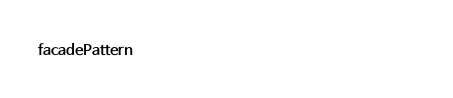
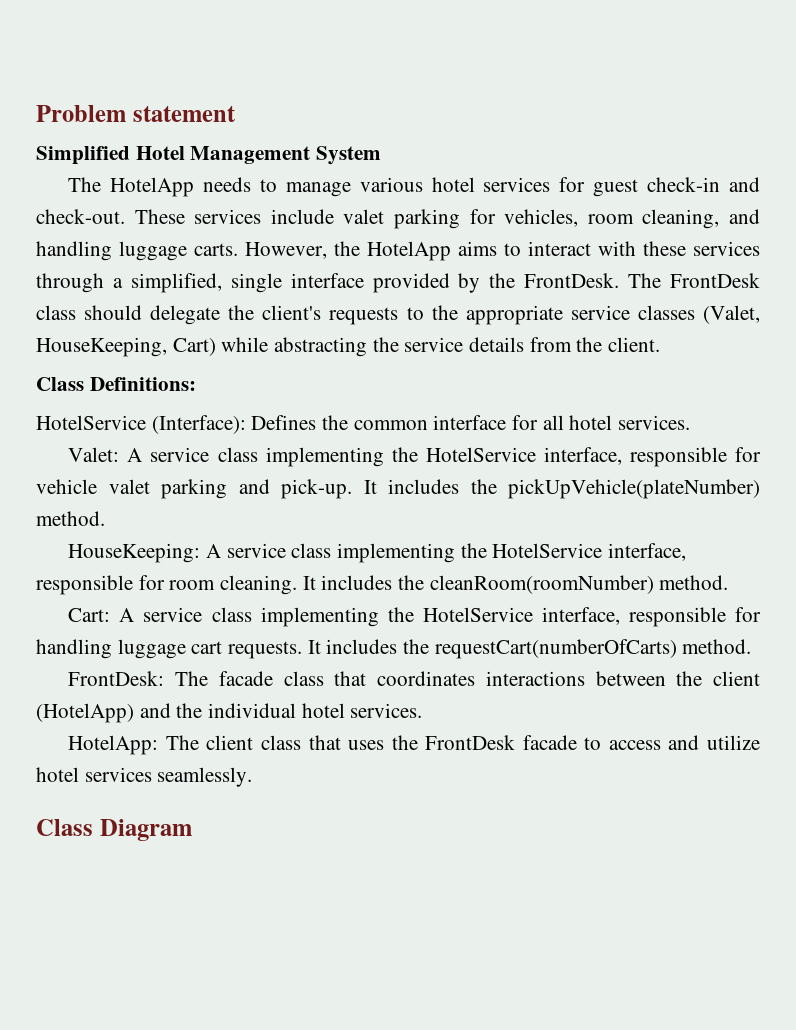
- facadePattern
+ Problem statement
+ Simplified Hotel Management System
+ The HotelApp needs to manage various hotel services for guest check-in and check-out. These services include valet parking for vehicles, room cleaning, and handling luggage carts. However, the HotelApp aims to interact with these services through a simplified, single interface provided by the FrontDesk. The FrontDesk class should delegate the client's requests to the appropriate service classes (Valet, HouseKeeping, Cart) while abstracting the service details from the client.
+ Class Definitions:
+ HotelService (Interface): Defines the common interface for all hotel services.
+ Valet: A service class implementing the HotelService interface, responsible for vehicle valet parking and pick-up. It includes the pickUpVehicle(plateNumber) method.
+ HouseKeeping: A service class implementing the HotelService interface, responsible for room cleaning. It includes the cleanRoom(roomNumber) method.
+ Cart: A service class implementing the HotelService interface, responsible for handling luggage cart requests. It includes the requestCart(numberOfCarts) method.
+ FrontDesk: The facade class that coordinates interactions between the client (HotelApp) and the individual hotel services.
+ HotelApp: The client class that uses the FrontDesk facade to access and utilize hotel services seamlessly.
+ Class Diagram

